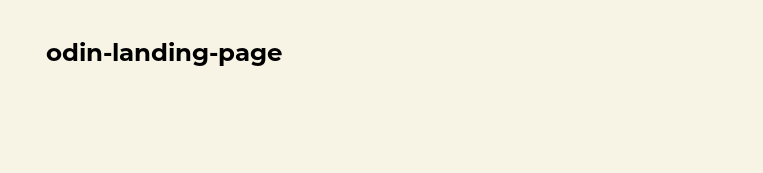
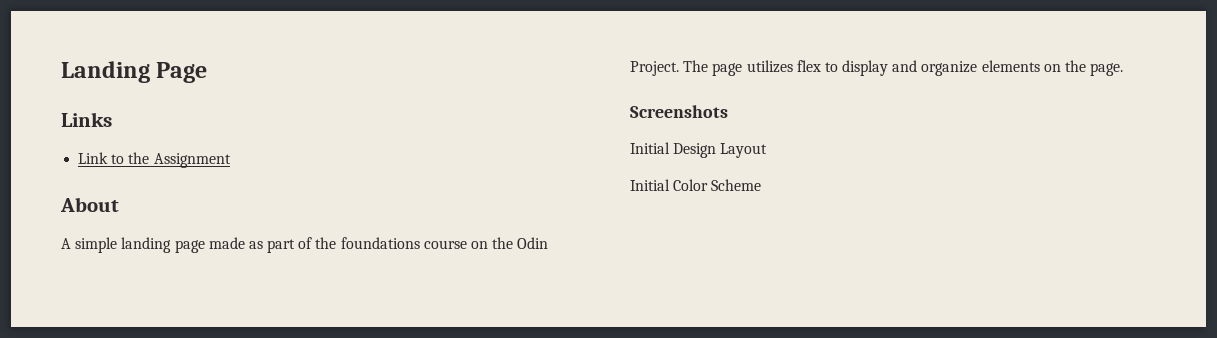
- odin-landing-page
+ Landing Page
+ Links
+ Link to the Assignment
+ About
+ A simple landing page made as part of the foundations course on the Odin Project. The page utilizes flex to display and organize elements on the page.
+ Screenshots
+ Initial Design Layout
+ Initial Color Scheme

